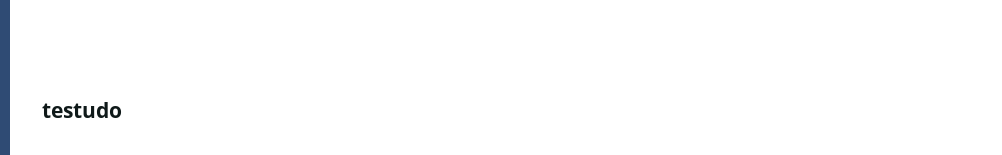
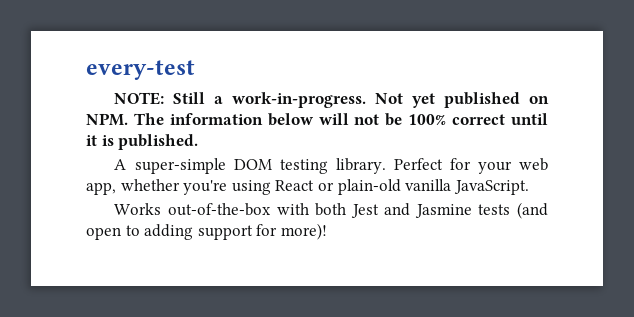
- testudo
+ every-test
+ NOTE: Still a work-in-progress. Not yet published on NPM. The information below will not be 100% correct until it is published.
+ A super-simple DOM testing library. Perfect for your web app, whether you're using React or plain-old vanilla JavaScript.
+ Works out-of-the-box with both Jest and Jasmine tests (and open to adding support for more)!

